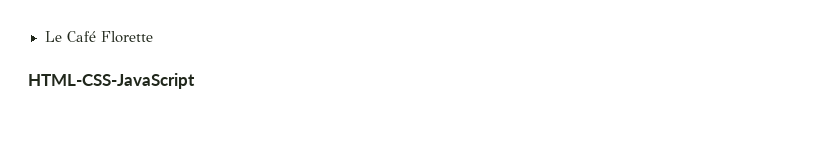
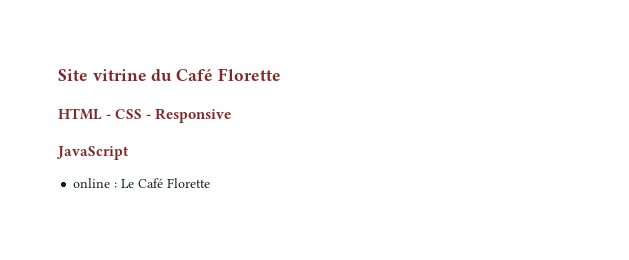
- Le Café Florette
+ Site vitrine du Café Florette
+ HTML - CSS - Responsive
+ JavaScript
+ online : Le Café Florette
- HTML-CSS-JavaScript

